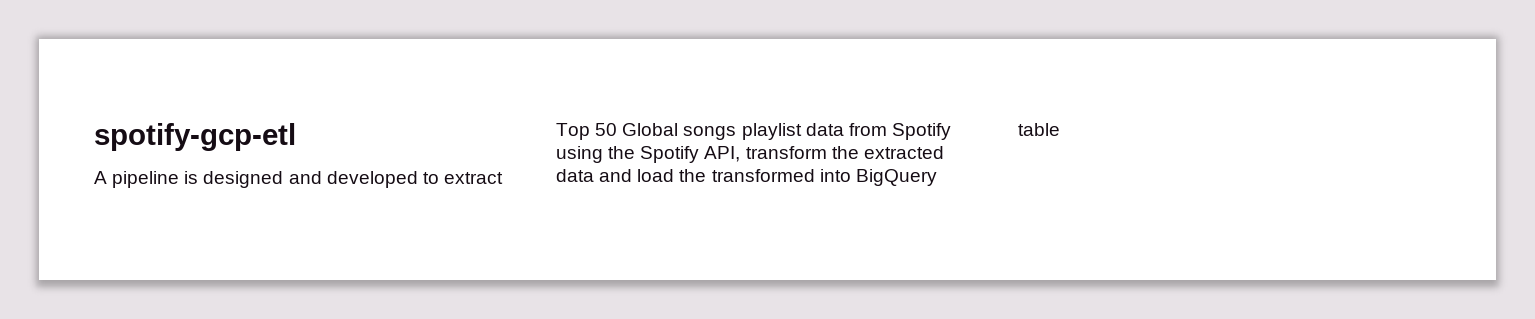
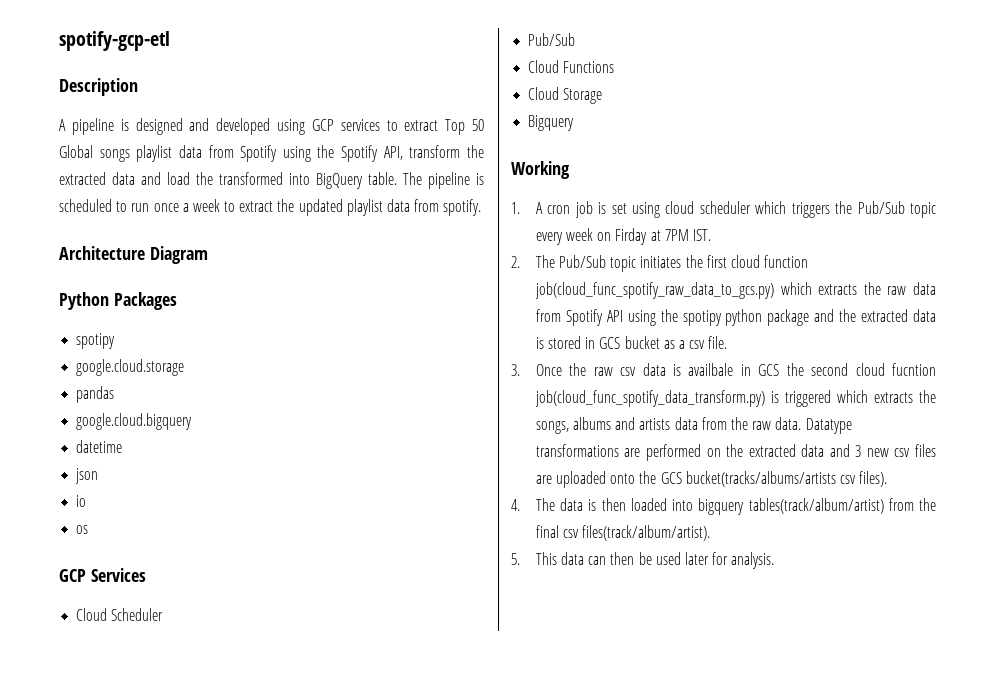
+ Description
- A pipeline is designed and developed to extract Top 50 Global songs playlist data from Spotify using the Spotify API, transform the extracted data and load the transformed into BigQuery table
+ A pipeline is designed and developed using GCP services to extract Top 50 Global songs playlist data from Spotify using the Spotify API, transform the extracted data and load the transformed into BigQuery table. The pipeline is scheduled to run once a week to extract the updated playlist data from spotify.
+ Architecture Diagram
+ Python Packages
+ spotipy
+ google.cloud.storage
+ pandas
+ google.cloud.bigquery
+ datetime
+ json
+ io
+ os
+ GCP Services
+ Cloud Scheduler
+ Pub/Sub
+ Cloud Functions
+ Cloud Storage
+ Bigquery
+ Working
+ 1. A cron job is set using cloud scheduler which triggers the Pub/Sub topic every week on Firday at 7PM IST.
+ 2. The Pub/Sub topic initiates the first cloud function job(cloud_func_spotify_raw_data_to_gcs.py) which extracts the raw data from Spotify API using the spotipy python package and the extracted data is stored in GCS bucket as a csv file.
+ 3. Once the raw csv data is availbale in GCS the second cloud fucntion job(cloud_func_spotify_data_transform.py) is triggered which extracts the songs, albums and artists data from the raw data. Datatype transformations are performed on the extracted data and 3 new csv files are uploaded onto the GCS bucket(tracks/albums/artists csv files).
+ 4. The data is then loaded into bigquery tables(track/album/artist) from the final csv files(track/album/artist).
+ 5. This data can then be used later for analysis.

